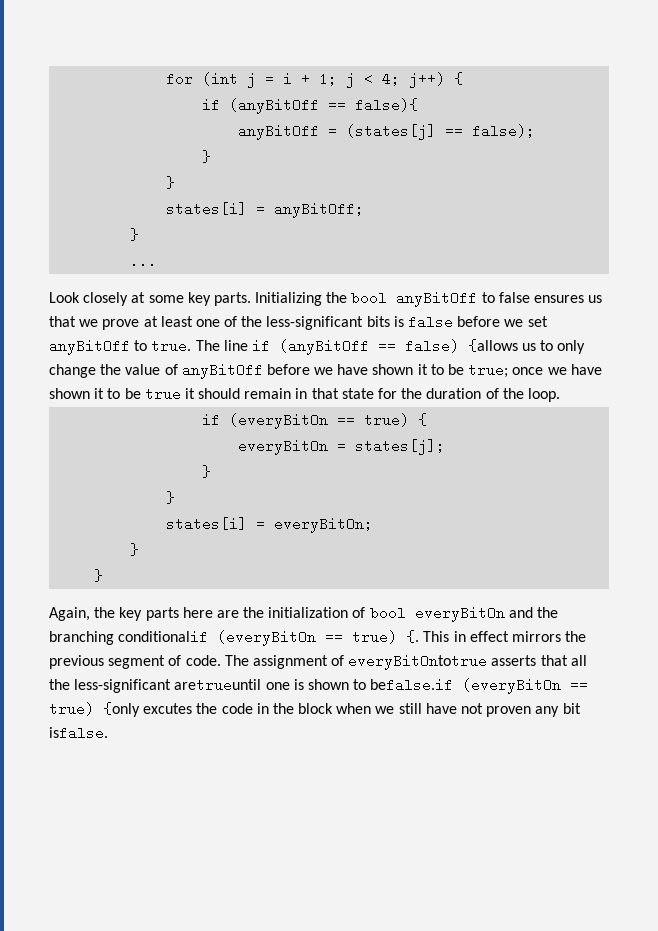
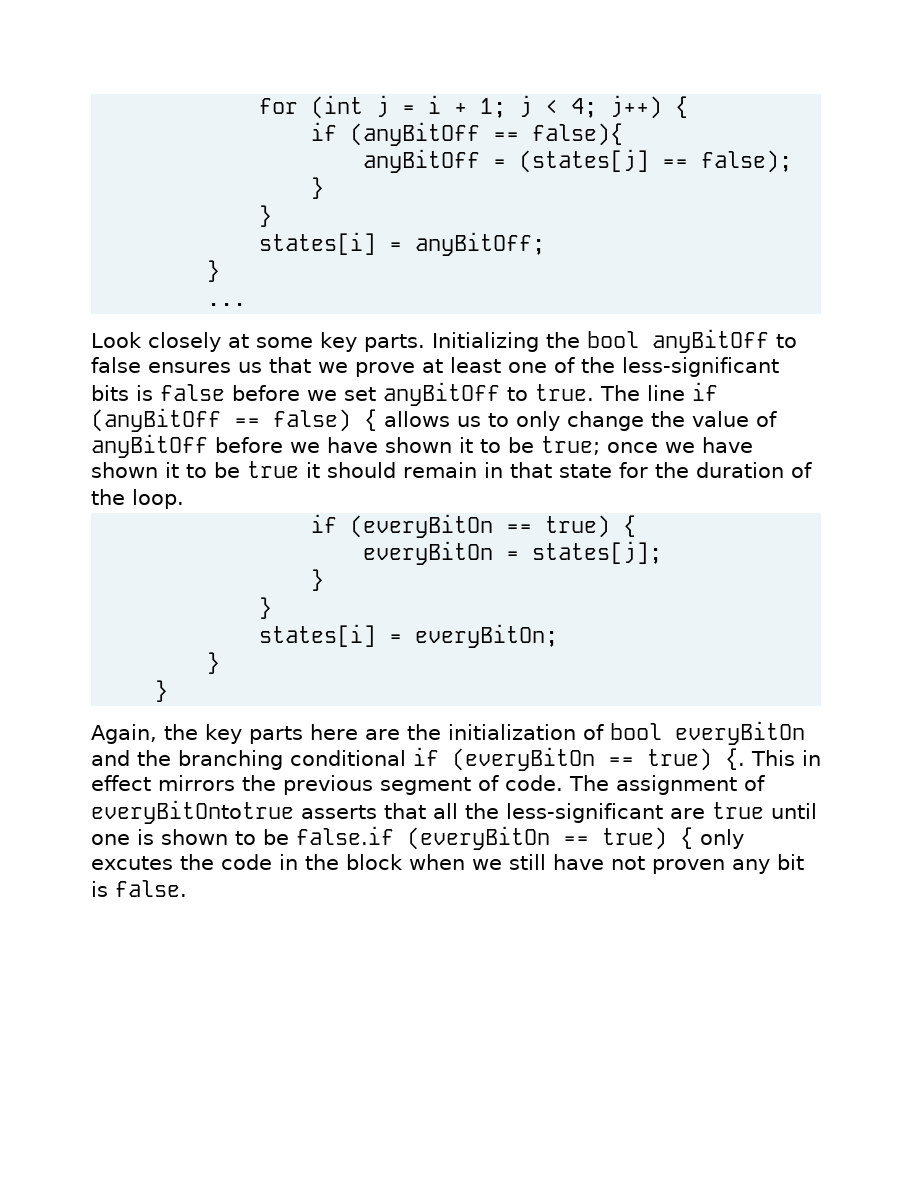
- The line if (anyBitOff == false) {allows us to only change the value of anyBitOff before we have shown it to be true; once we have shown it to be true it should remain in that state for the duration of the loop.
+ The line if (anyBitOff == false) { allows us to only change the value of anyBitOff before we have shown it to be true; once we have shown it to be true it should remain in that state for the duration of the loop.
- Again, the key parts here are the initialization of bool everyBitOn and the branching conditionalif (everyBitOn == true) {.
+ Again, the key parts here are the initialization of bool everyBitOn and the branching conditional if (everyBitOn == true) {.
- The assignment of everyBitOntotrue asserts that all the less-significant aretrueuntil one is shown to befalse.if (everyBitOn == true) {only excutes the code in the block when we still have not proven any bit isfalse.
+ The assignment of everyBitOntotrue asserts that all the less-significant are true until one is shown to be false.if (everyBitOn == true) { only excutes the code in the block when we still have not proven any bit is false.

